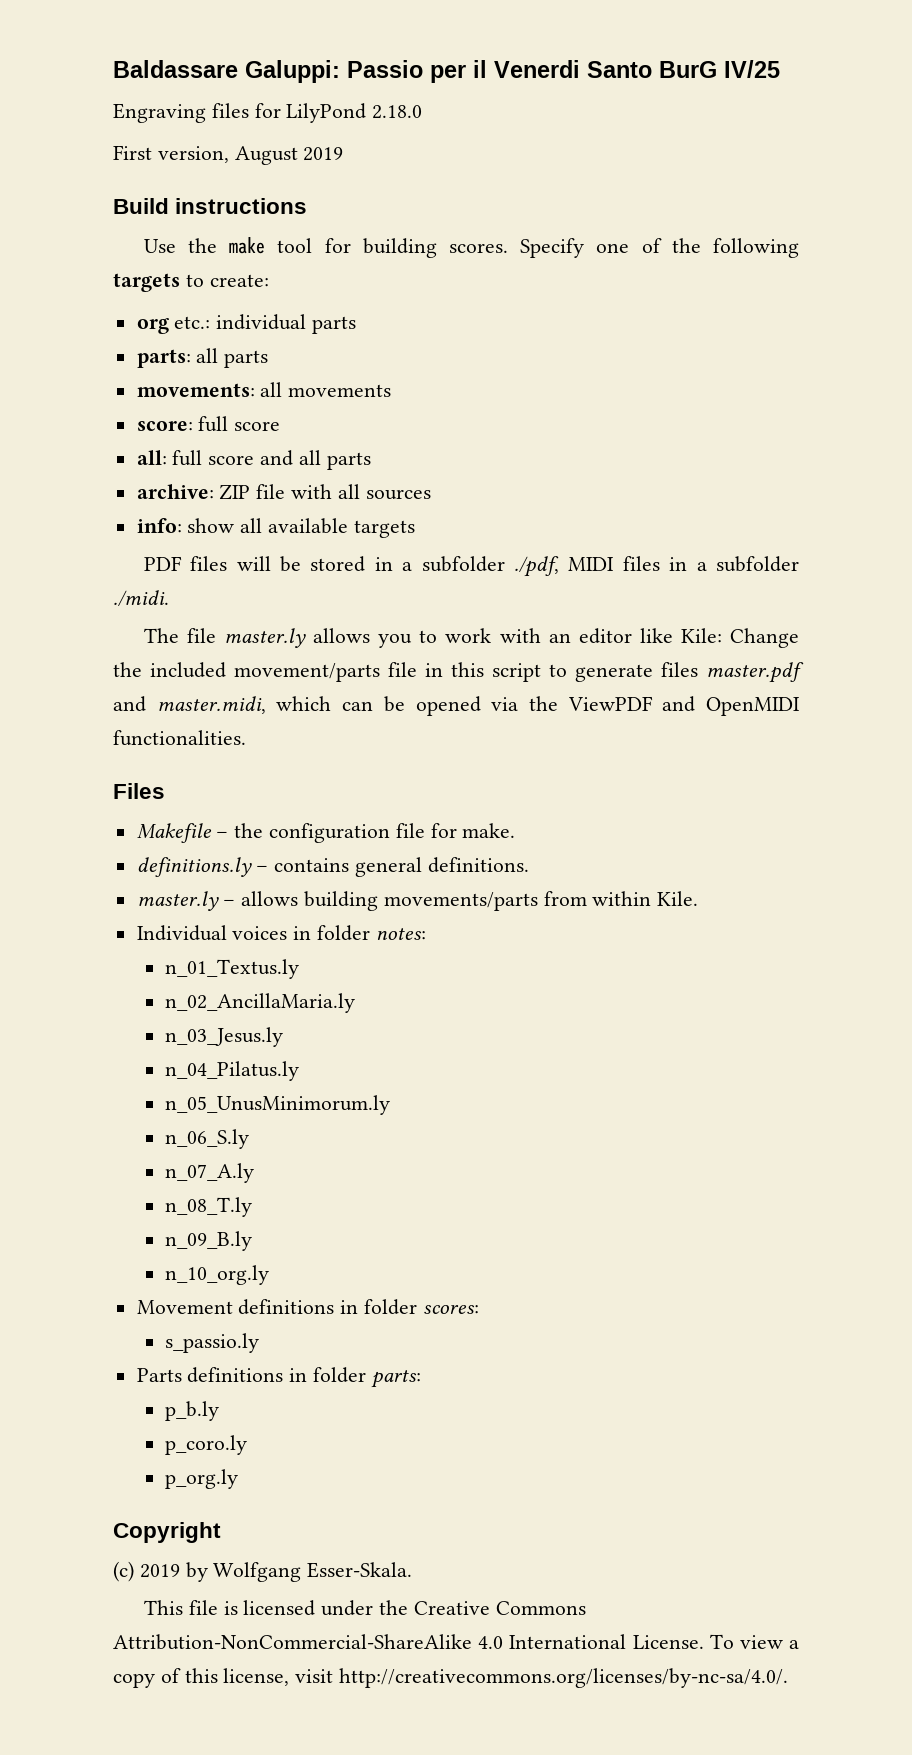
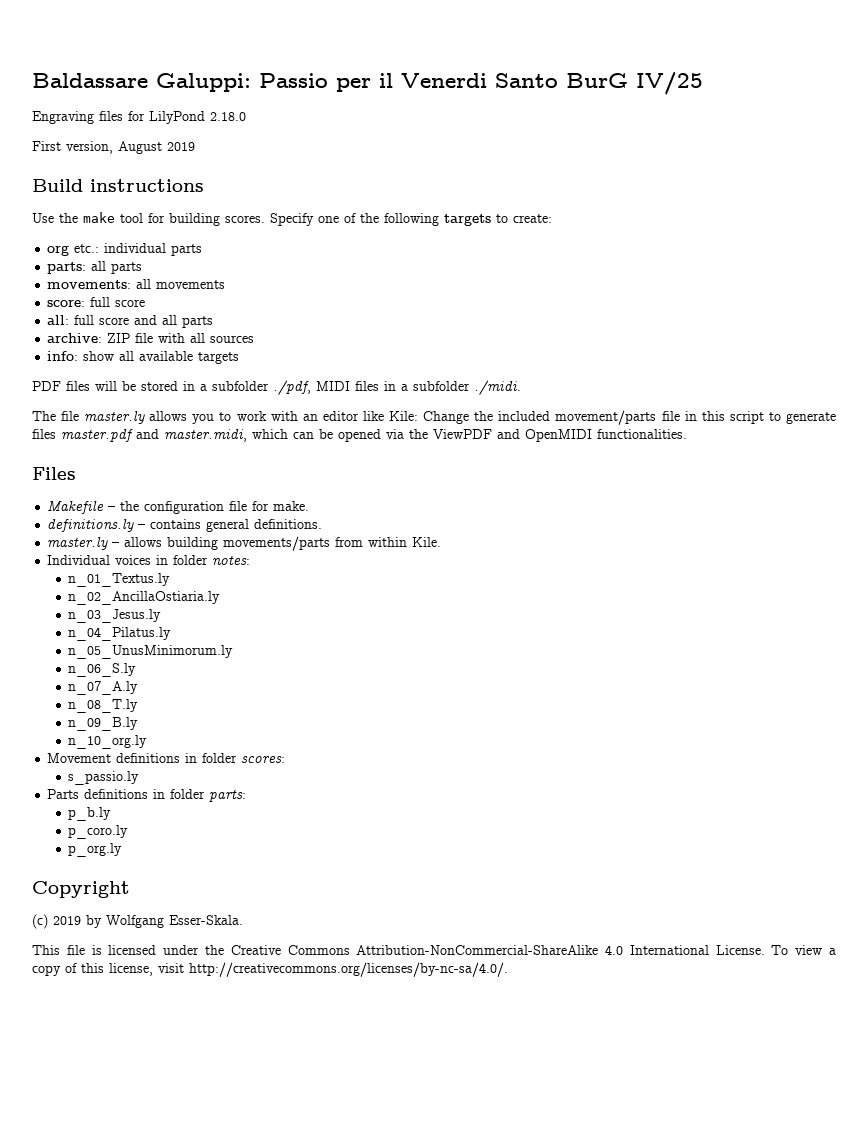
- n_02_AncillaMaria.ly
+ n_02_AncillaOstiaria.ly

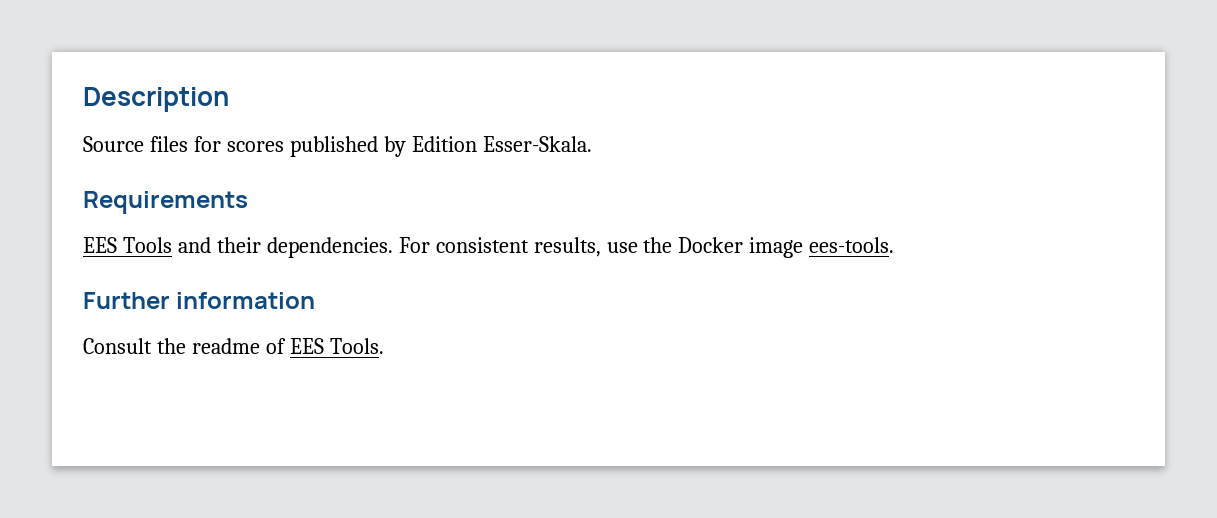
- Baldassare Galuppi: Passio per il Venerdi Santo BurG IV/25
- Engraving files for LilyPond 2.18.0
- First version, August 2019
- Build instructions
- Use the make tool for building scores. Specify one of the following targets to create:
- org etc.: individual parts
- parts: all parts
- movements: all movements
- score: full score
- all: full score and all parts
- archive: ZIP file with all sources
- info: show all available targets
- PDF files will be stored in a subfolder ./pdf, MIDI files in a subfolder ./midi.
- The file master.ly allows you to work with an editor like Kile: Change the included movement/parts file in this script to generate files master.pdf and master.midi, which can be opened via the ViewPDF and OpenMIDI functionalities.
- Files
- Makefile – the configuration file for make.
- definitions.ly – contains general definitions.
- master.ly – allows building movements/parts from within Kile.
- Individual voices in folder notes:
- n_01_Textus.ly
- n_02_AncillaOstiaria.ly
- n_03_Jesus.ly
- n_04_Pilatus.ly
- n_05_UnusMinimorum.ly
- n_06_S.ly
- n_07_A.ly
- n_08_T.ly
- n_09_B.ly
- n_10_org.ly
- Movement definitions in folder scores:
- s_passio.ly
- Parts definitions in folder parts:
- p_b.ly
- p_coro.ly
- p_org.ly
- Copyright
- (c) 2019 by Wolfgang Esser-Skala.
- This file is licensed under the Creative Commons Attribution-NonCommercial-ShareAlike 4.0 International License. To view a copy of this license, visit http://creativecommons.org/licenses/by-nc-sa/4.0/.
+ Description
+ Source files for scores published by Edition Esser-Skala.
+ Requirements
+ EES Tools and their dependencies. For consistent results, use the Docker image ees-tools.
+ Further information
+ Consult the readme of EES Tools.

